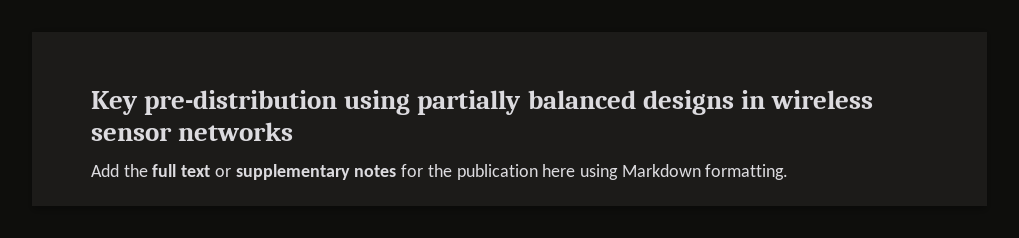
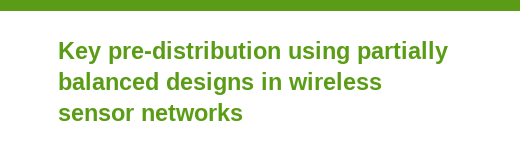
- Add the full text or supplementary notes for the publication here using Markdown formatting.

